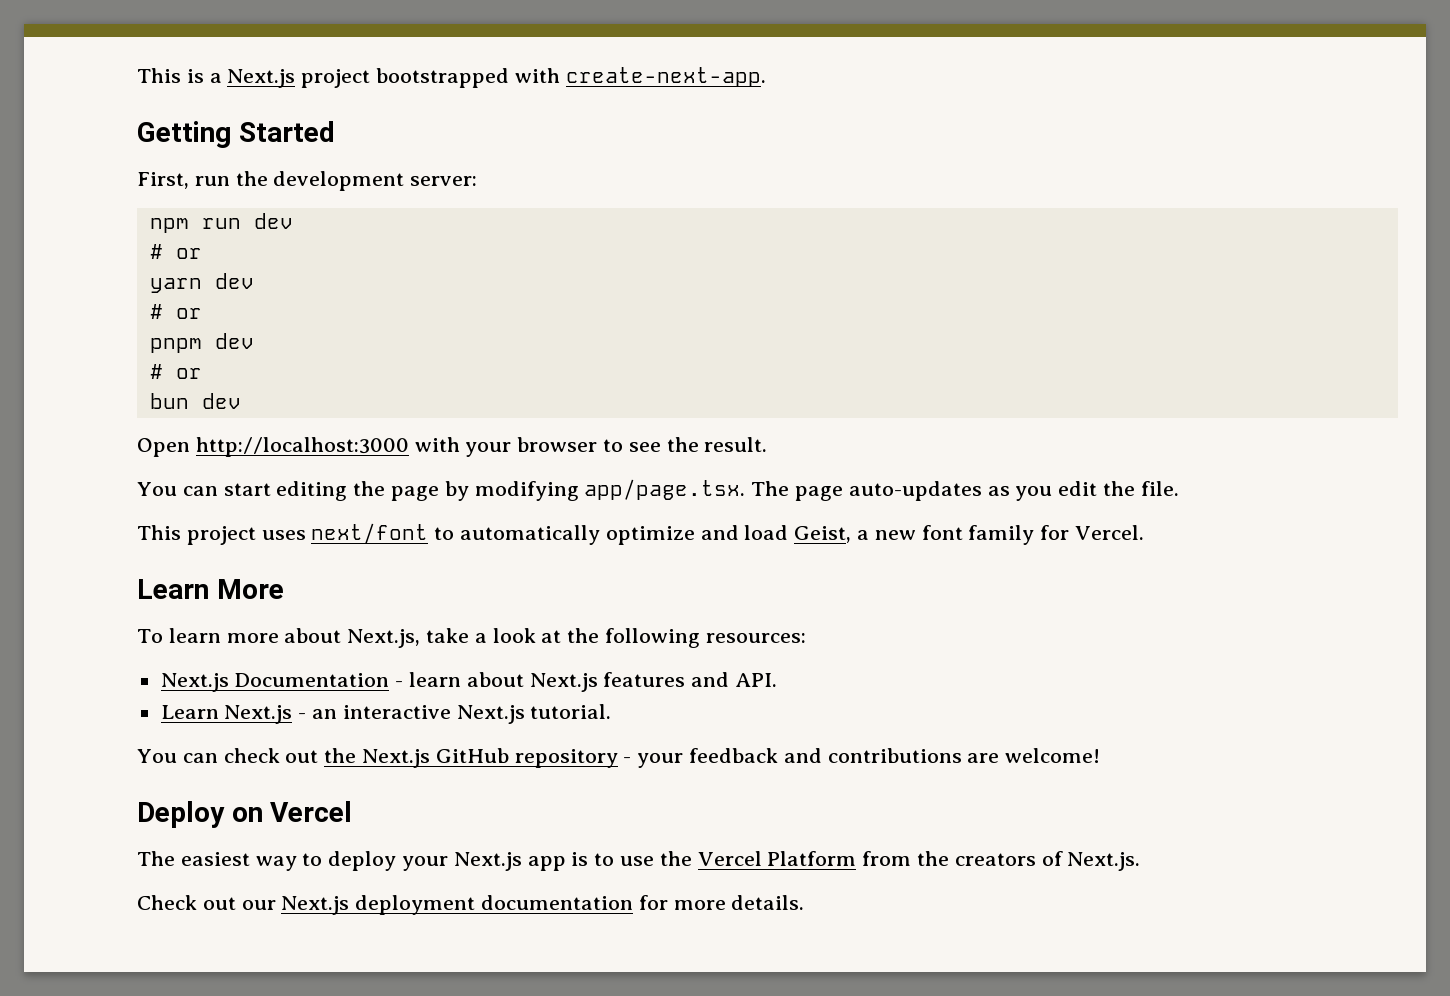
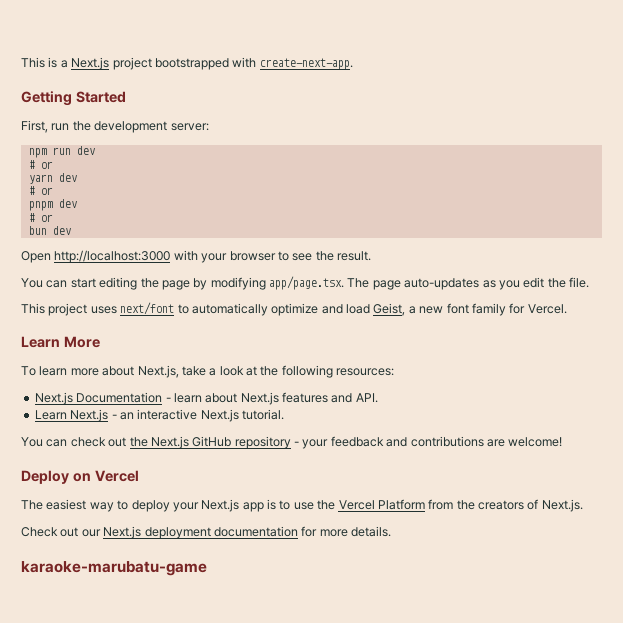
+ karaoke-marubatu-game

